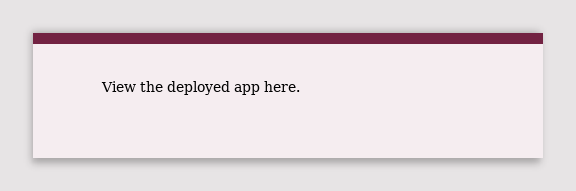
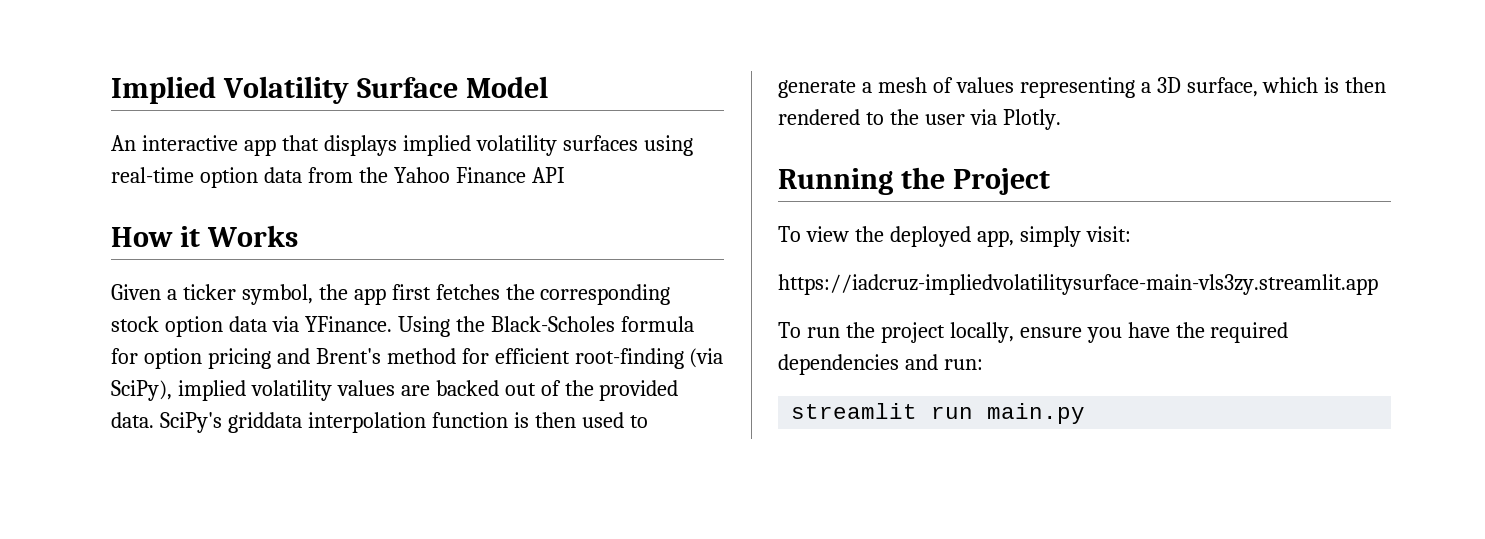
- View the deployed app here.
+ Implied Volatility Surface Model
+ An interactive app that displays implied volatility surfaces using real-time option data from the Yahoo Finance API
+ How it Works
+ Given a ticker symbol, the app first fetches the corresponding stock option data via YFinance. Using the Black-Scholes formula for option pricing and Brent's method for efficient root-finding (via SciPy), implied volatility values are backed out of the provided data. SciPy's griddata interpolation function is then used to generate a mesh of values representing a 3D surface, which is then rendered to the user via Plotly.
+ Running the Project
+ To view the deployed app, simply visit:
+ https://iadcruz-impliedvolatilitysurface-main-vls3zy.streamlit.app
+ To run the project locally, ensure you have the required dependencies and run:
+ streamlit run main.py

